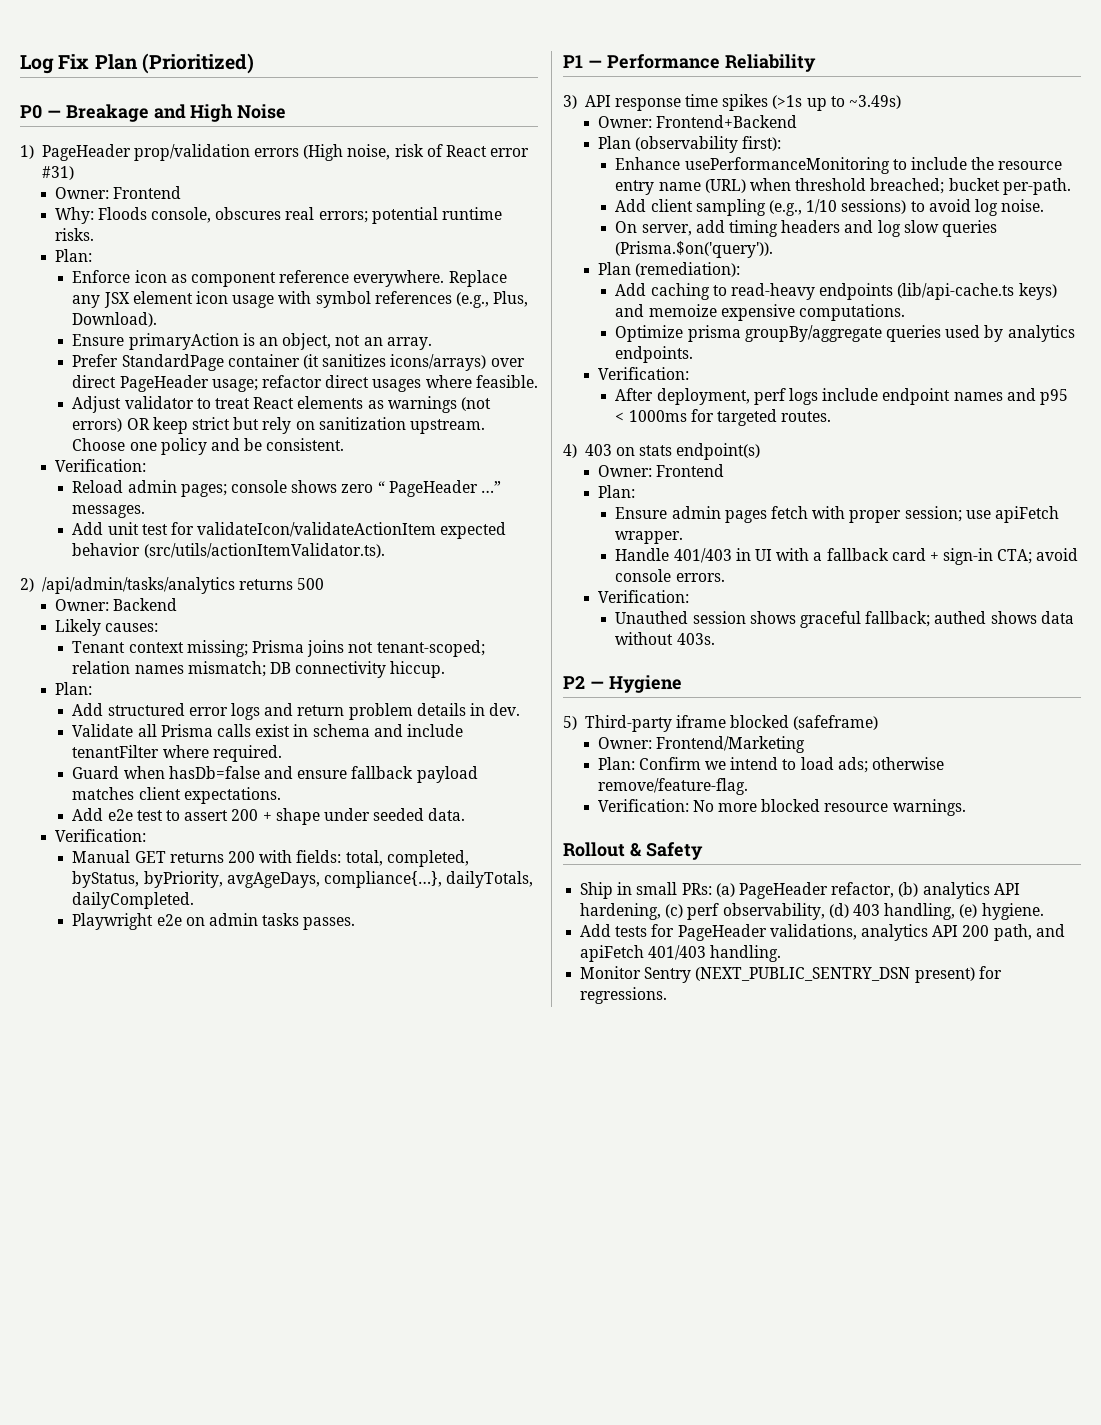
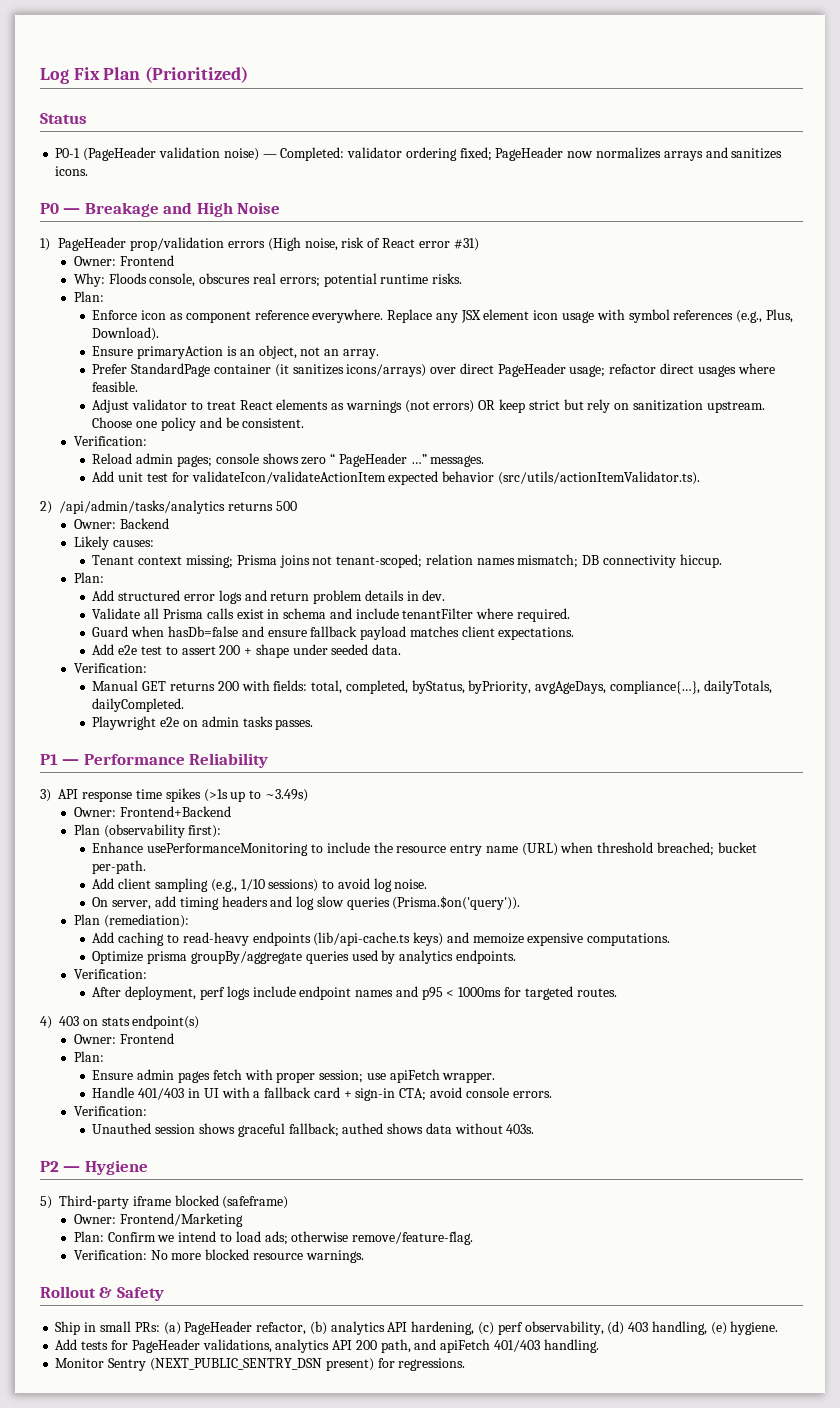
+ Status
+ P0-1 (PageHeader validation noise) — Completed: validator ordering fixed; PageHeader now normalizes arrays and sanitizes icons.

